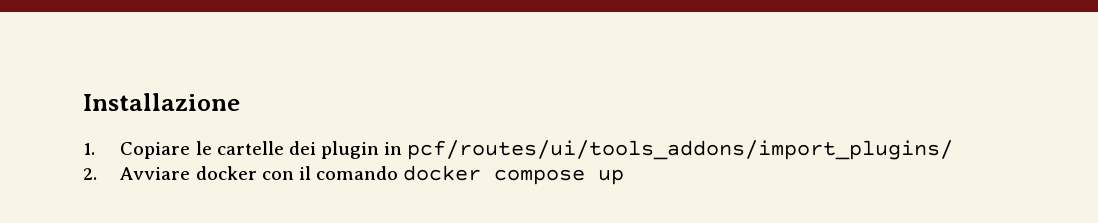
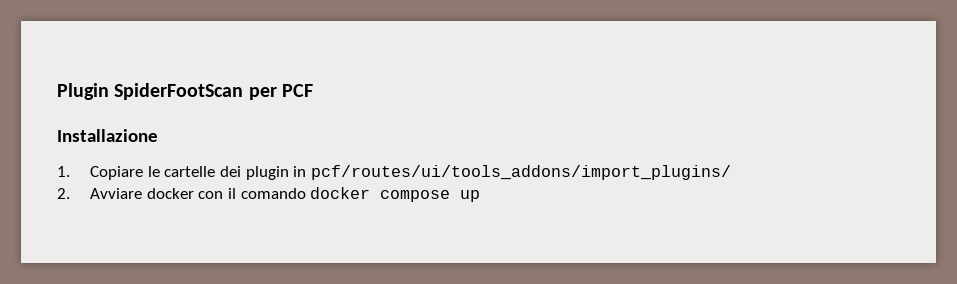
+ Plugin SpiderFootScan per PCF

